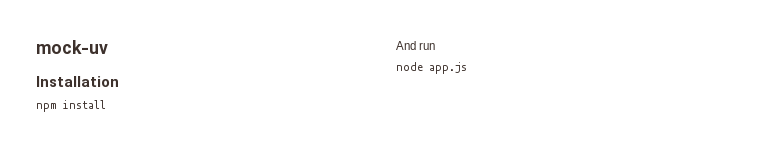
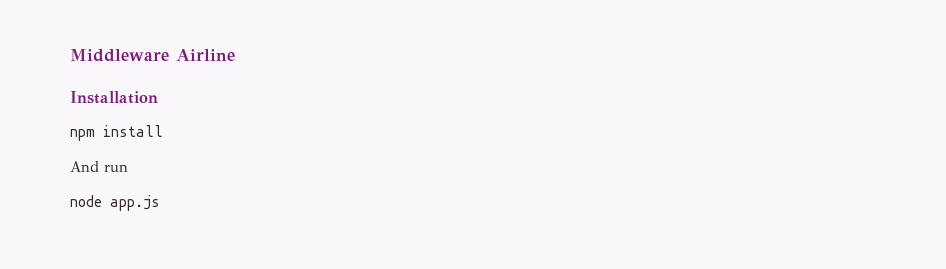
- mock-uv
+ Middleware Airline

